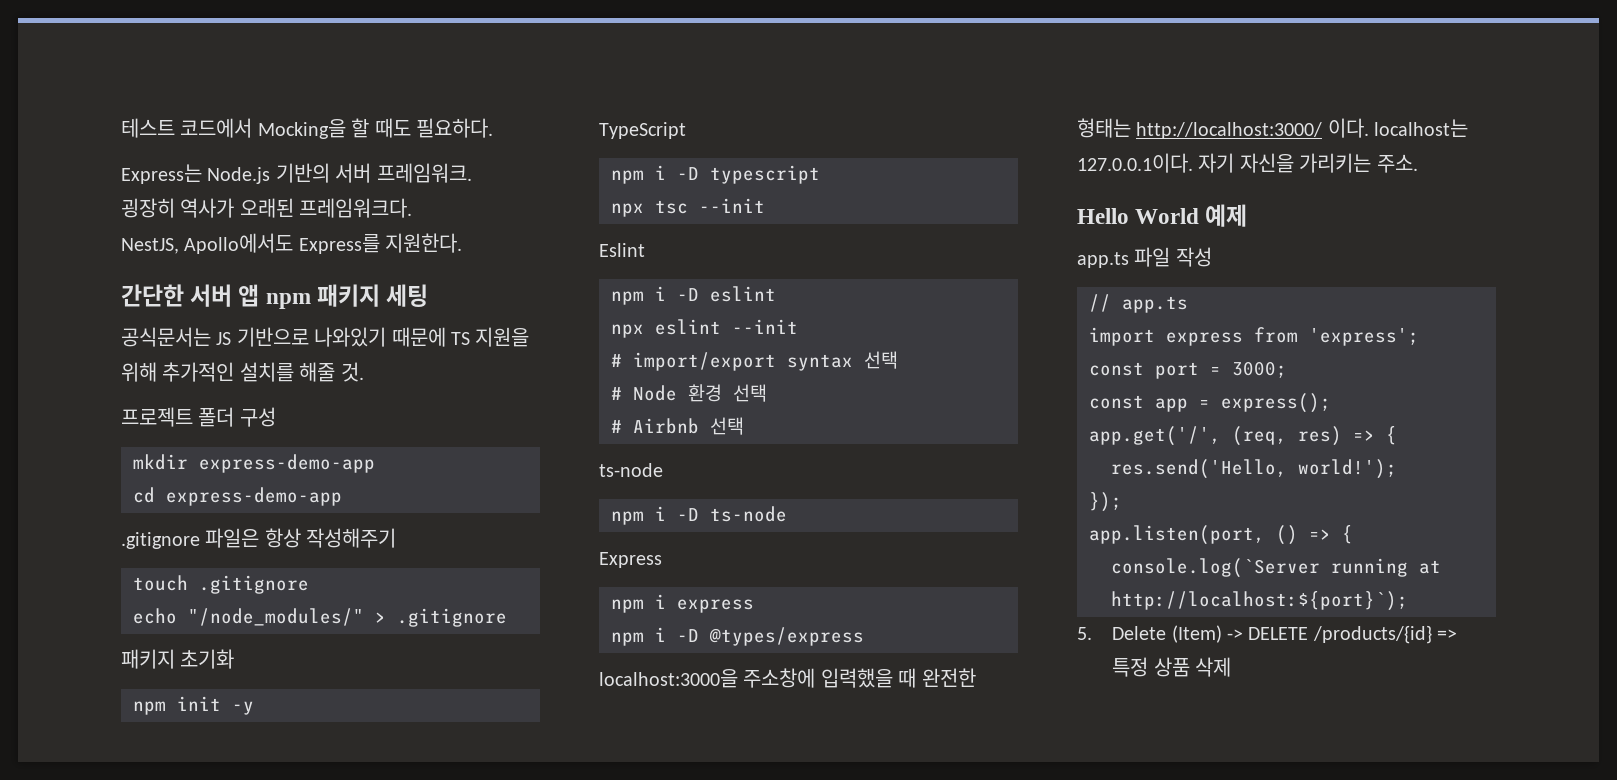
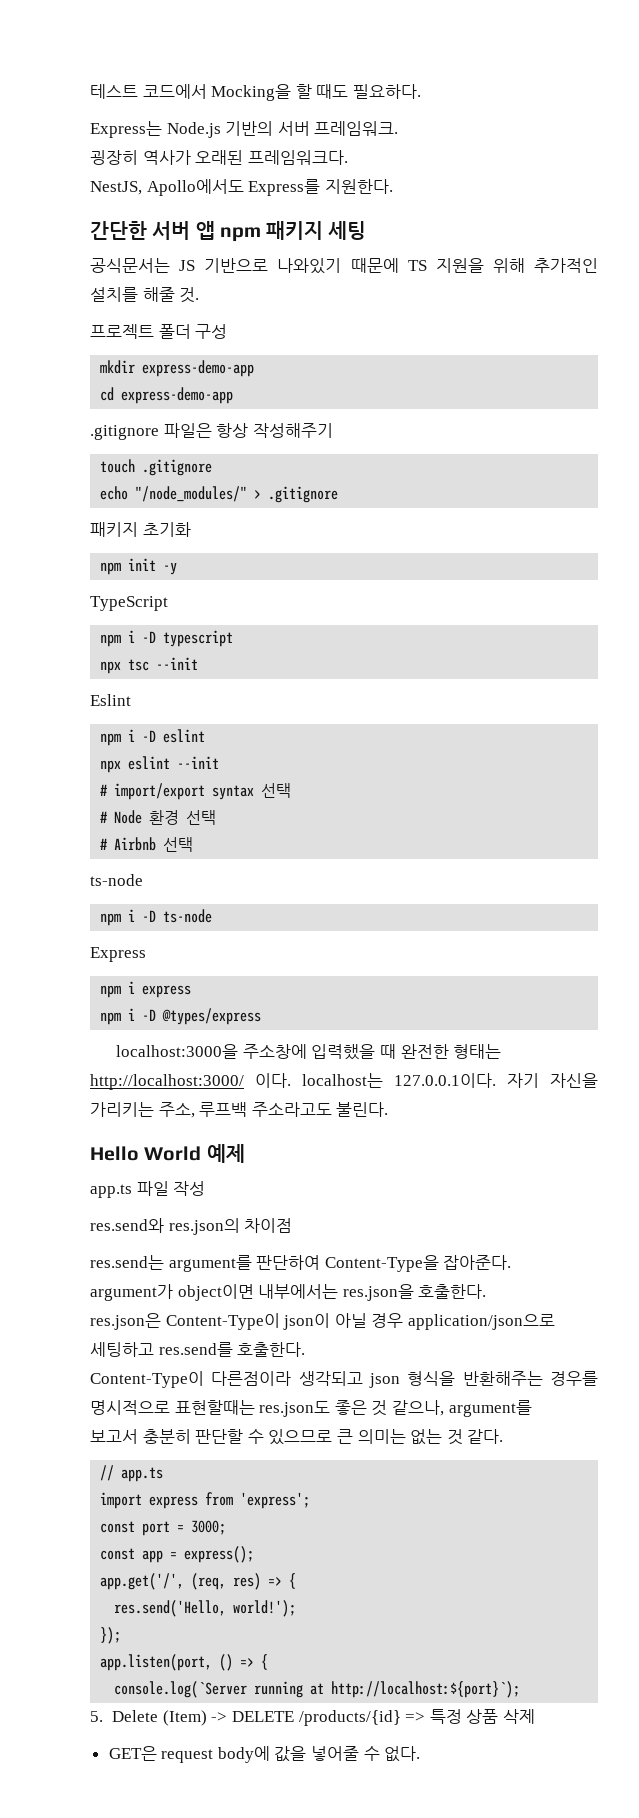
- localhost:3000을 주소창에 입력했을 때 완전한 형태는 http://localhost:3000/ 이다. localhost는 127.0.0.1이다. 자기 자신을 가리키는 주소.
+ localhost:3000을 주소창에 입력했을 때 완전한 형태는 http://localhost:3000/ 이다. localhost는 127.0.0.1이다. 자기 자신을 가리키는 주소, 루프백 주소라고도 불린다.
+ res.send와 res.json의 차이점
+ res.send는 argument를 판단하여 Content-Type을 잡아준다. argument가 object이면 내부에서는 res.json을 호출한다.
+ res.json은 Content-Type이 json이 아닐 경우 application/json으로 세팅하고 res.send를 호출한다.
+ Content-Type이 다른점이라 생각되고 json 형식을 반환해주는 경우를 명시적으로 표현할때는 res.json도 좋은 것 같으나, argument를
+ 보고서 충분히 판단할 수 있으므로 큰 의미는 없는 것 같다.
+ GET은 request body에 값을 넣어줄 수 없다.

